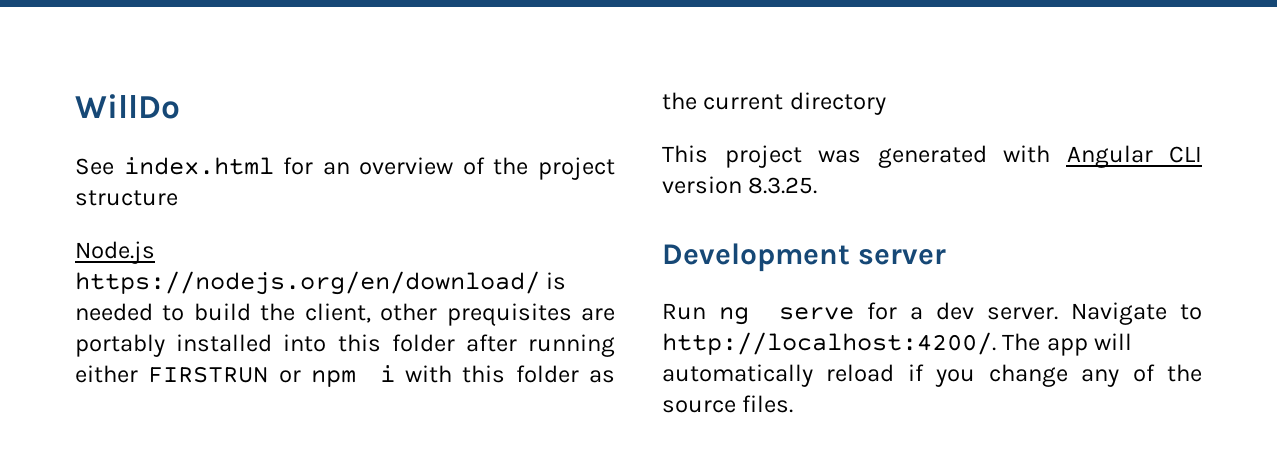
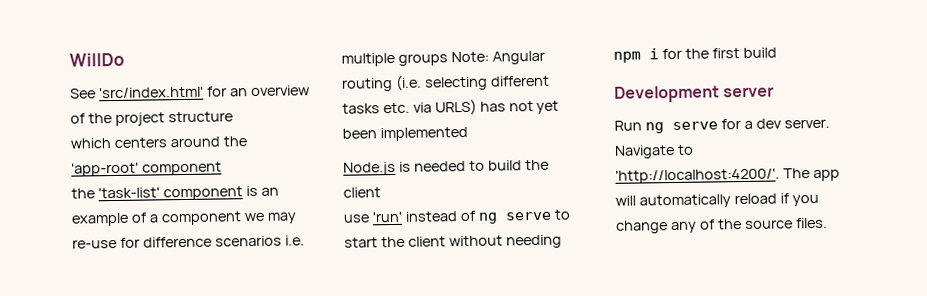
- See index.html for an overview of the project structure
+ See 'src/index.html' for an overview of the project structure
+ which centers around the 'app-root' component
+ the 'task-list' component is an example of a component we may re-use for difference scenarios i.e. multiple groups Note: Angular routing (i.e. selecting different tasks etc. via URLS) has not yet been implemented
- Node.js https://nodejs.org/en/download/ is needed to build the client, other prequisites are portably installed into this folder after running either FIRSTRUN or npm i with this folder as the current directory
- This project was generated with Angular CLI version 8.3.25.
+ Node.js is needed to build the client
+ use 'run' instead of ng serve to start the client without needing npm i for the first build
- Navigate to http://localhost:4200/.
+ Navigate to 'http://localhost:4200/'.

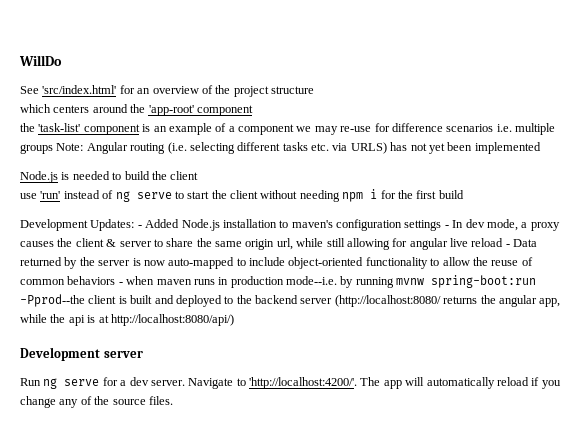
+ Development Updates: - Added Node.js installation to maven's configuration settings - In dev mode, a proxy causes the client & server to share the same origin url, while still allowing for angular live reload - Data returned by the server is now auto-mapped to include object-oriented functionality to allow the reuse of common behaviors - when maven runs in production mode--i.e. by running mvnw spring-boot:run -Pprod--the client is built and deployed to the backend server (http://localhost:8080/ returns the angular app, while the api is at http://localhost:8080/api/)

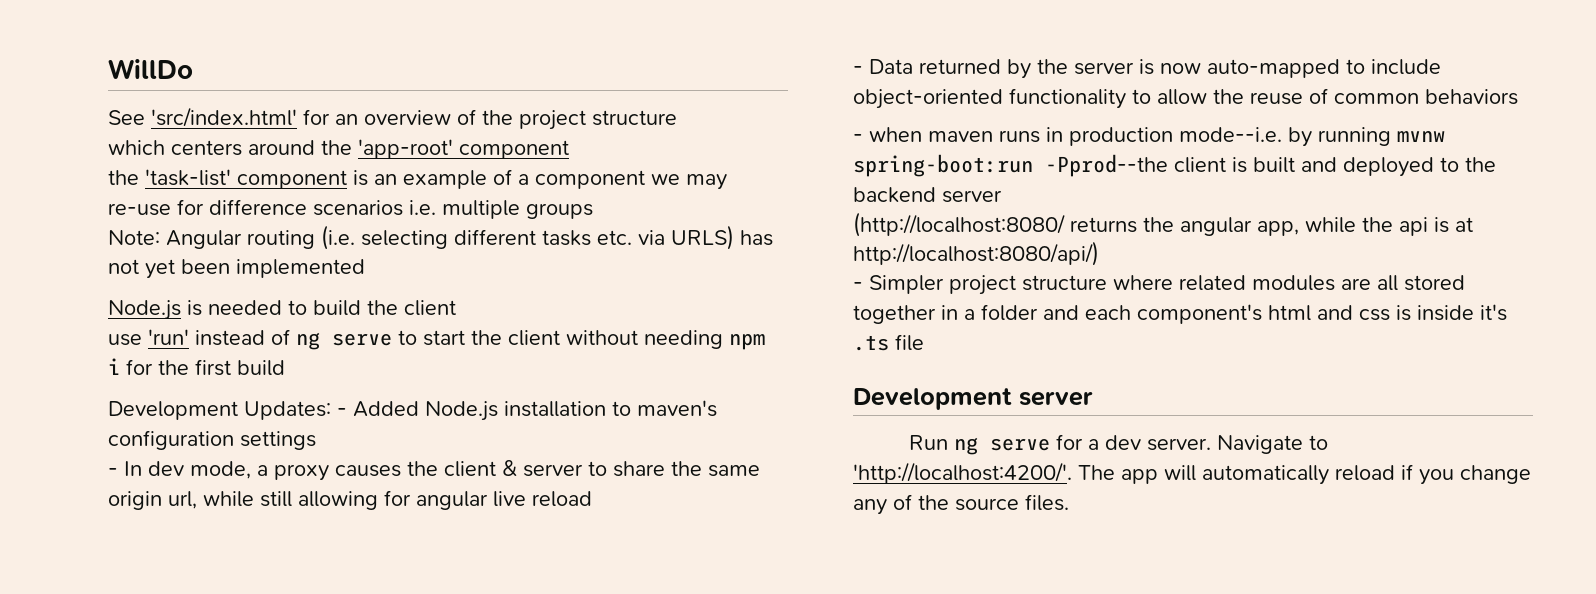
- the 'task-list' component is an example of a component we may re-use for difference scenarios i.e. multiple groups Note: Angular routing (i.e. selecting different tasks etc. via URLS) has not yet been implemented
+ the 'task-list' component is an example of a component we may re-use for difference scenarios i.e. multiple groups
+ Note: Angular routing (i.e. selecting different tasks etc. via URLS) has not yet been implemented
- - Added Node.js installation to maven's configuration settings - In dev mode, a proxy causes the client & server to share the same origin url, while still allowing for angular live reload - Data returned by the server is now auto-mapped to include object-oriented functionality to allow the reuse of common behaviors - when maven runs in production mode--i.e. by running mvnw spring-boot:run -Pprod--the client is built and deployed to the backend server (http://localhost:8080/ returns the angular app, while the api is at http://localhost:8080/api/)
+ - Added Node.js installation to maven's configuration settings
+ - In dev mode, a proxy causes the client & server to share the same origin url, while still allowing for angular live reload
+ - Data returned by the server is now auto-mapped to include object-oriented functionality to allow the reuse of common behaviors
+ - when maven runs in production mode--i.e. by running mvnw spring-boot:run -Pprod--the client is built and deployed to the backend server
+ (http://localhost:8080/ returns the angular app, while the api is at http://localhost:8080/api/)
+ - Simpler project structure where related modules are all stored together in a folder and each component's html and css is inside it's .ts file

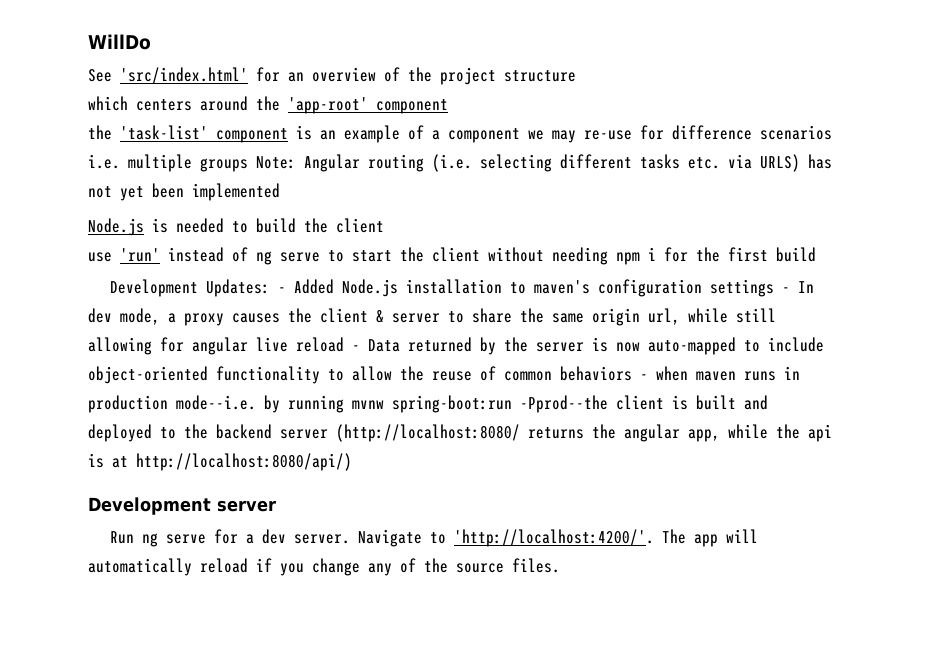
- the 'task-list' component is an example of a component we may re-use for difference scenarios i.e. multiple groups
- Note: Angular routing (i.e. selecting different tasks etc. via URLS) has not yet been implemented
+ the 'task-list' component is an example of a component we may re-use for difference scenarios i.e. multiple groups Note: Angular routing (i.e. selecting different tasks etc. via URLS) has not yet been implemented
- - Added Node.js installation to maven's configuration settings
- - In dev mode, a proxy causes the client & server to share the same origin url, while still allowing for angular live reload
- - Data returned by the server is now auto-mapped to include object-oriented functionality to allow the reuse of common behaviors
- - when maven runs in production mode--i.e. by running mvnw spring-boot:run -Pprod--the client is built and deployed to the backend server
- (http://localhost:8080/ returns the angular app, while the api is at http://localhost:8080/api/)
+ - Added Node.js installation to maven's configuration settings - In dev mode, a proxy causes the client & server to share the same origin url, while still allowing for angular live reload - Data returned by the server is now auto-mapped to include object-oriented functionality to allow the reuse of common behaviors - when maven runs in production mode--i.e. by running mvnw spring-boot:run -Pprod--the client is built and deployed to the backend server (http://localhost:8080/ returns the angular app, while the api is at http://localhost:8080/api/)
- - Simpler project structure where related modules are all stored together in a folder and each component's html and css is inside it's .ts file

